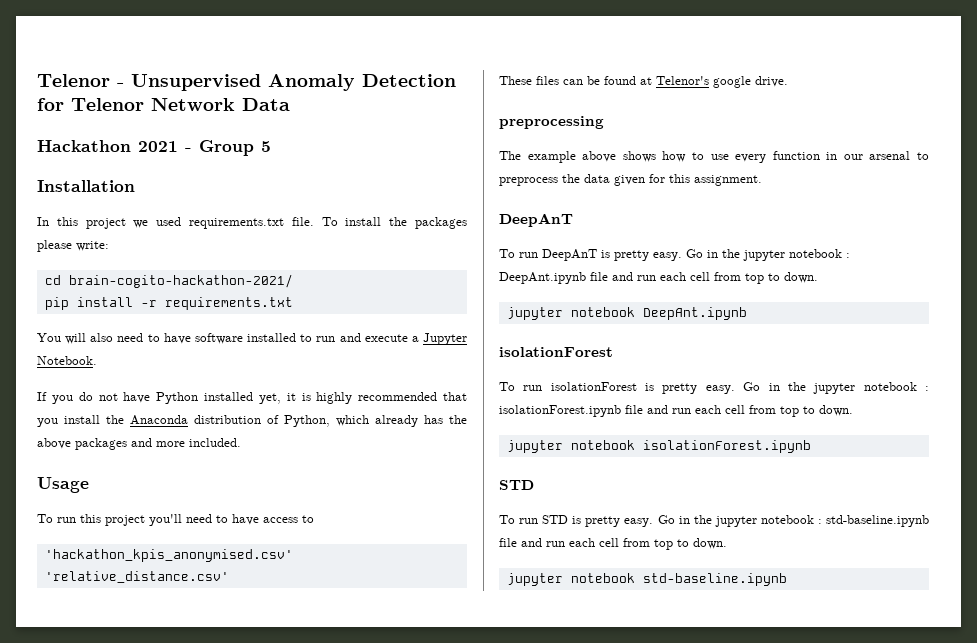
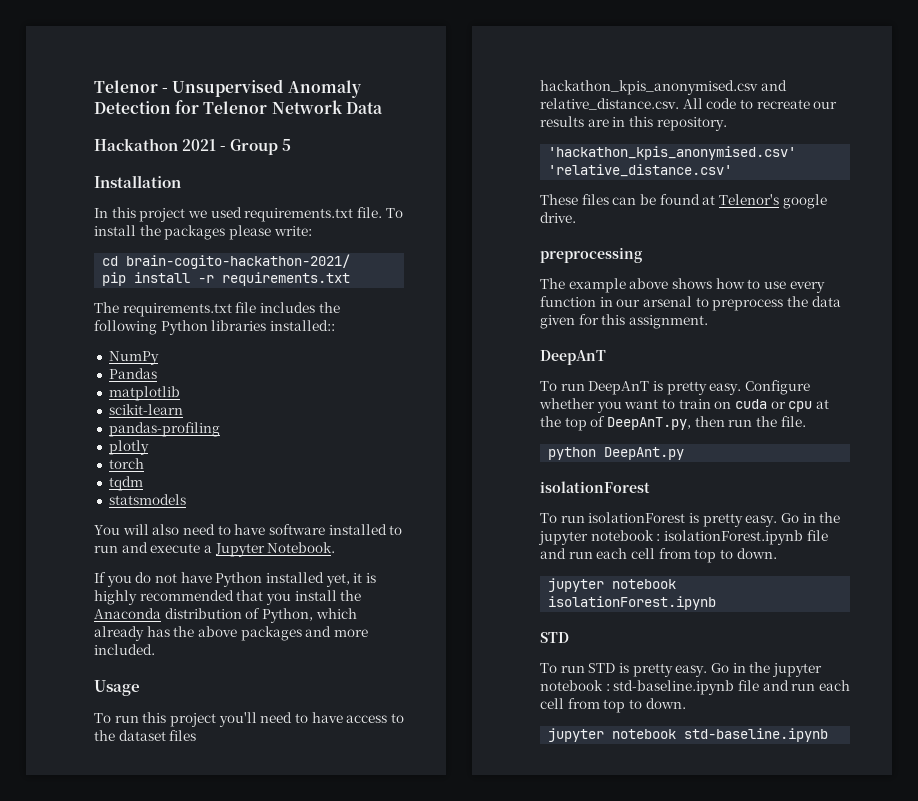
+ The requirements.txt file includes the following Python libraries installed::
+ NumPy
+ Pandas
+ matplotlib
+ scikit-learn
+ pandas-profiling
+ plotly
+ torch
+ tqdm
+ statsmodels
- To run this project you'll need to have access to
+ To run this project you'll need to have access to the dataset files hackathon_kpis_anonymised.csv and relative_distance.csv. All code to recreate our results are in this repository.
- Go in the jupyter notebook : DeepAnt.ipynb file and run each cell from top to down.
- jupyter notebook DeepAnt.ipynb
+ Configure whether you want to train on cuda or cpu at the top of DeepAnT.py, then run the file.
+ python DeepAnt.py

